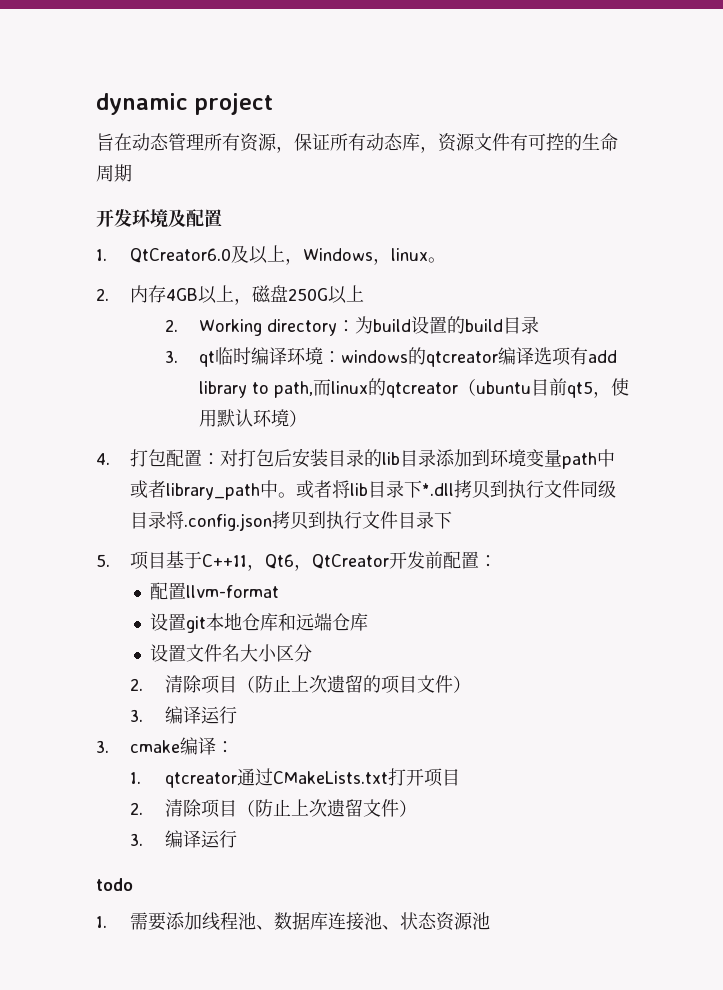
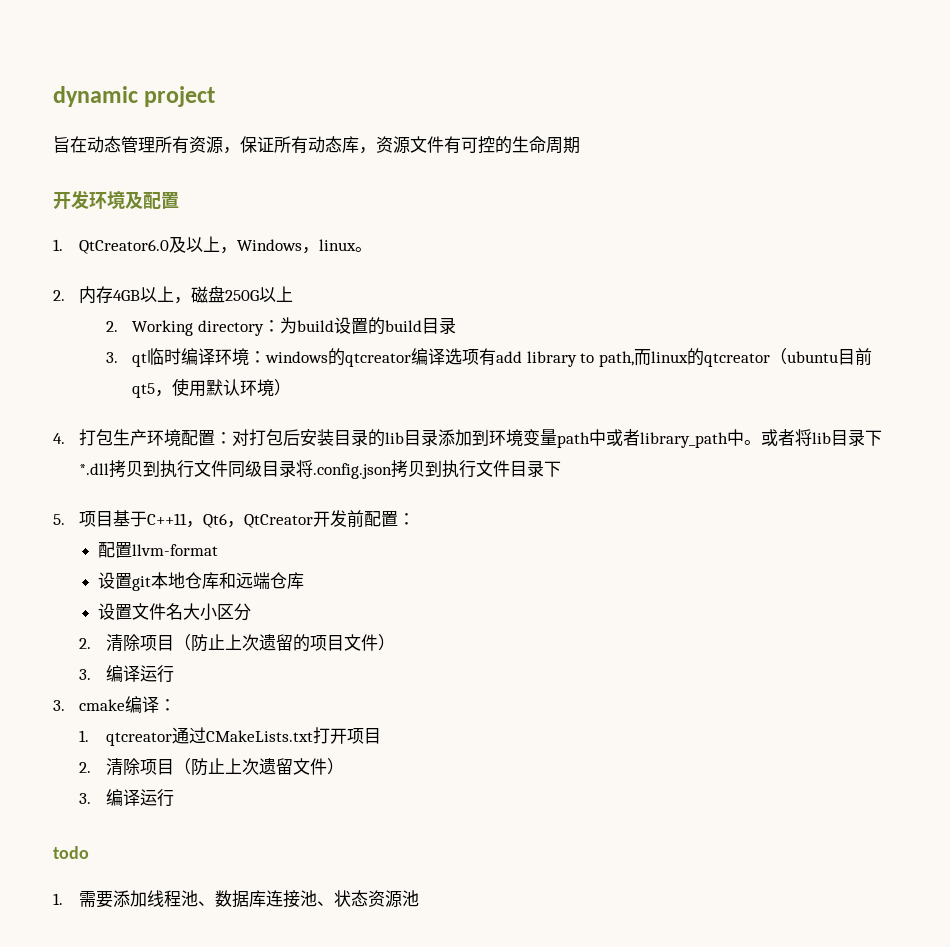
- 4.打包配置：对打包后安装目录的lib目录添加到环境变量path中或者library_path中。
+ 4.打包生产环境配置：对打包后安装目录的lib目录添加到环境变量path中或者library_path中。

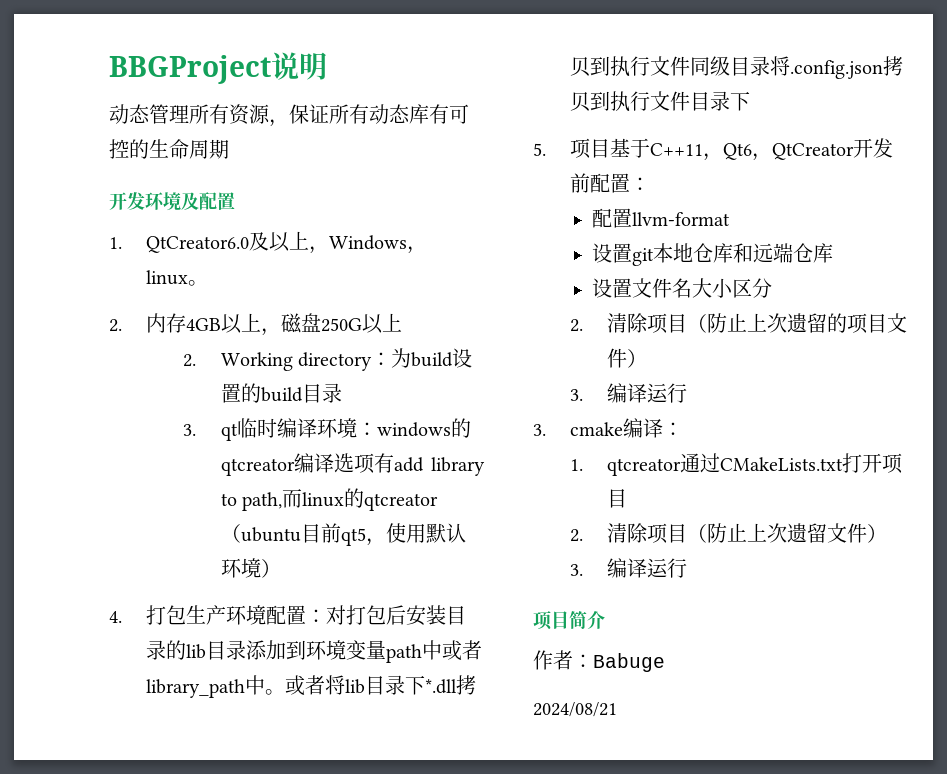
- dynamic project
- 旨在动态管理所有资源，保证所有动态库，资源文件有可控的生命周期
+ BBGProject说明
+ 动态管理所有资源，保证所有动态库有可控的生命周期
- todo
- 1.需要添加线程池、数据库连接池、状态资源池
+ 项目简介
+ 作者：Babuge
+ 2024/08/21

